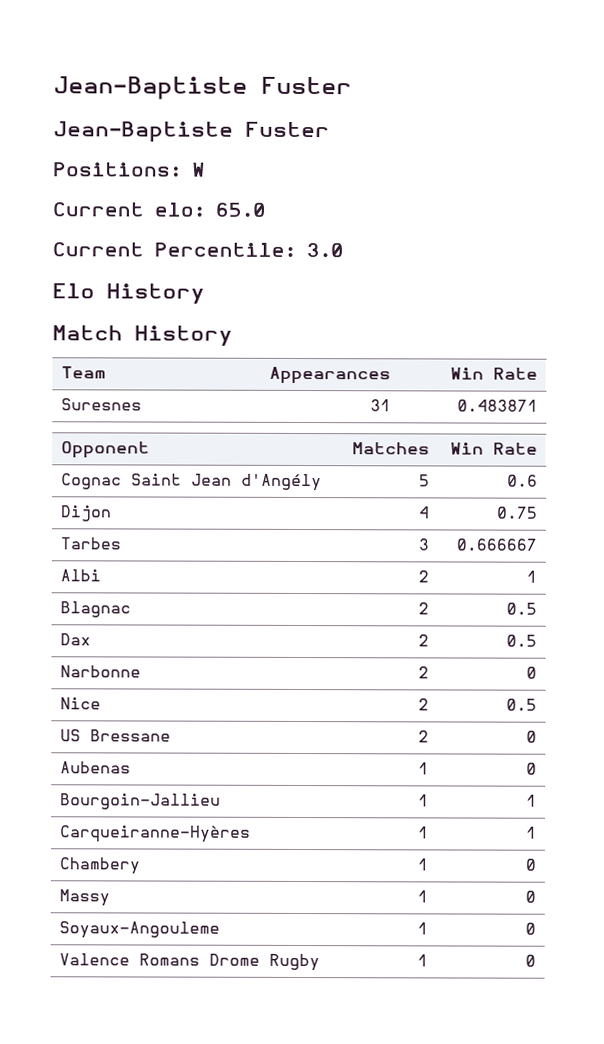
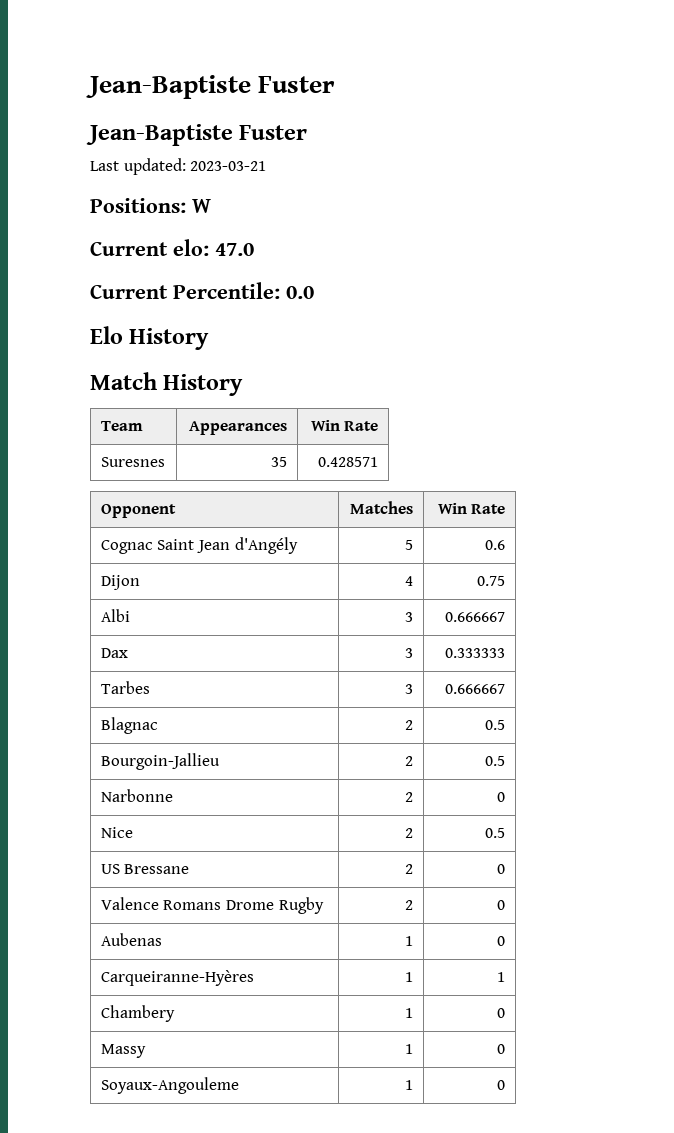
+ Last updated: 2023-03-21
- Current elo: 65.0
+ Current elo: 47.0
- Current Percentile: 3.0
+ Current Percentile: 0.0
- Suresnes | 31 | 0.483871
+ Suresnes | 35 | 0.428571
+ Albi | 3 | 0.666667
+ Dax | 3 | 0.333333
- Albi | 2 | 1
- Dax | 2 | 0.5
+ Bourgoin-Jallieu | 2 | 0.5
+ Valence Romans Drome Rugby | 2 | 0
- Bourgoin-Jallieu | 1 | 1
- Valence Romans Drome Rugby | 1 | 0

